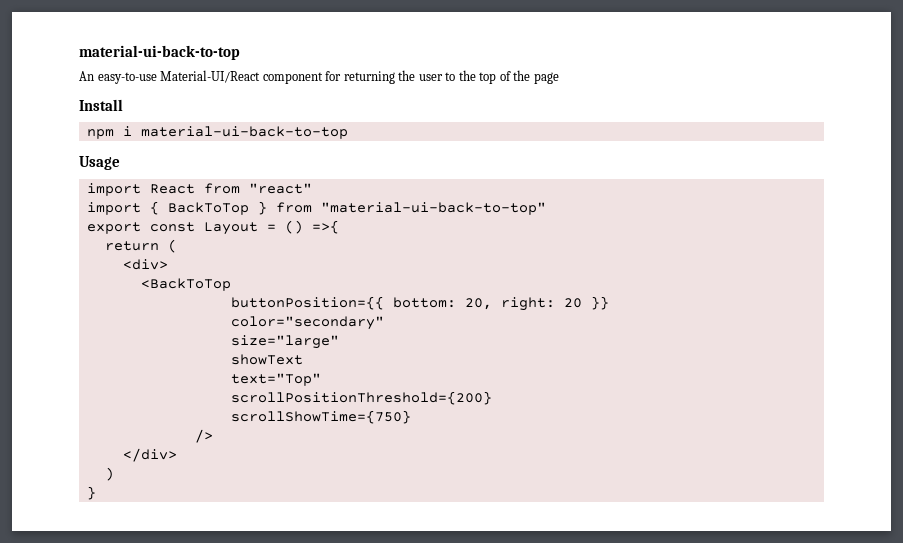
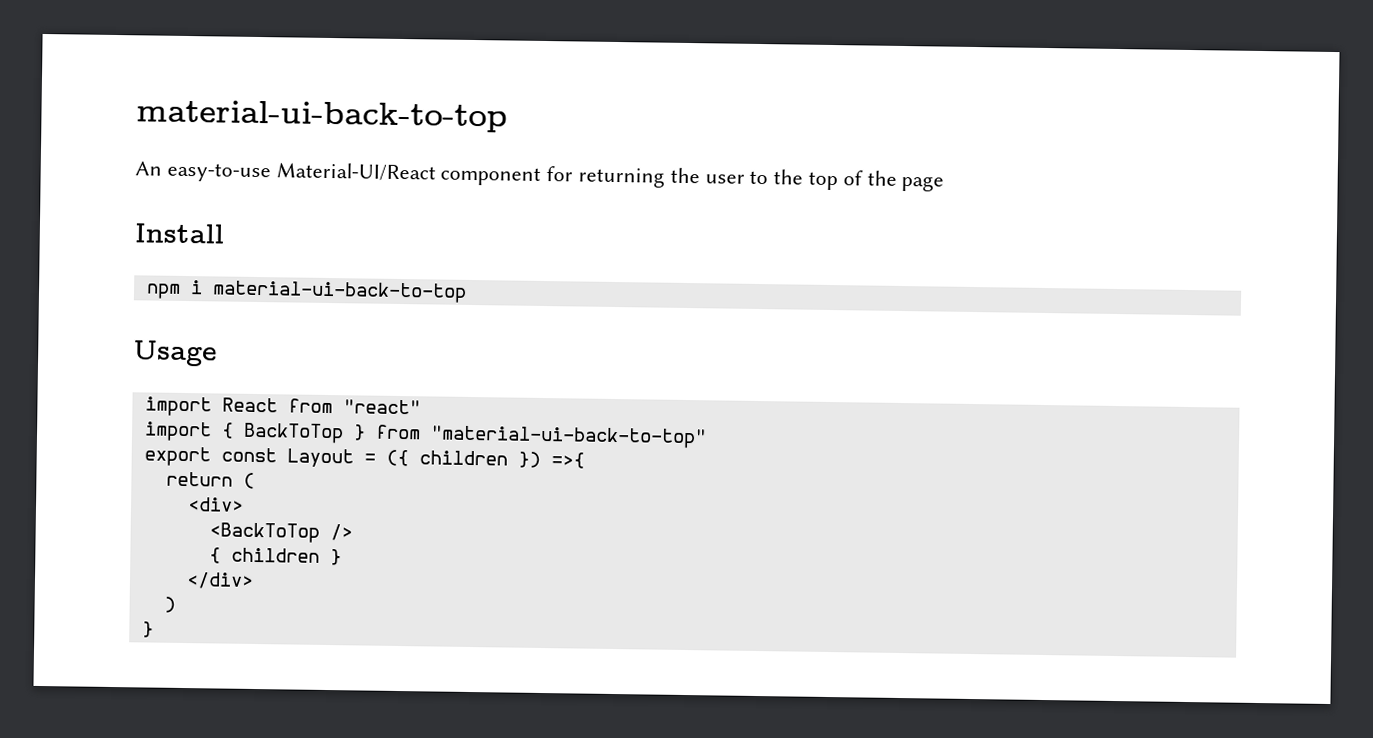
- export const Layout = () =>{
+ export const Layout = ({ children }) =>{
- <BackToTop
- buttonPosition={{ bottom: 20, right: 20 }}
- color="secondary"
- size="large"
- showText
- text="Top"
- scrollPositionThreshold={200}
- scrollShowTime={750}
- />
+ <BackToTop />
+ { children }

